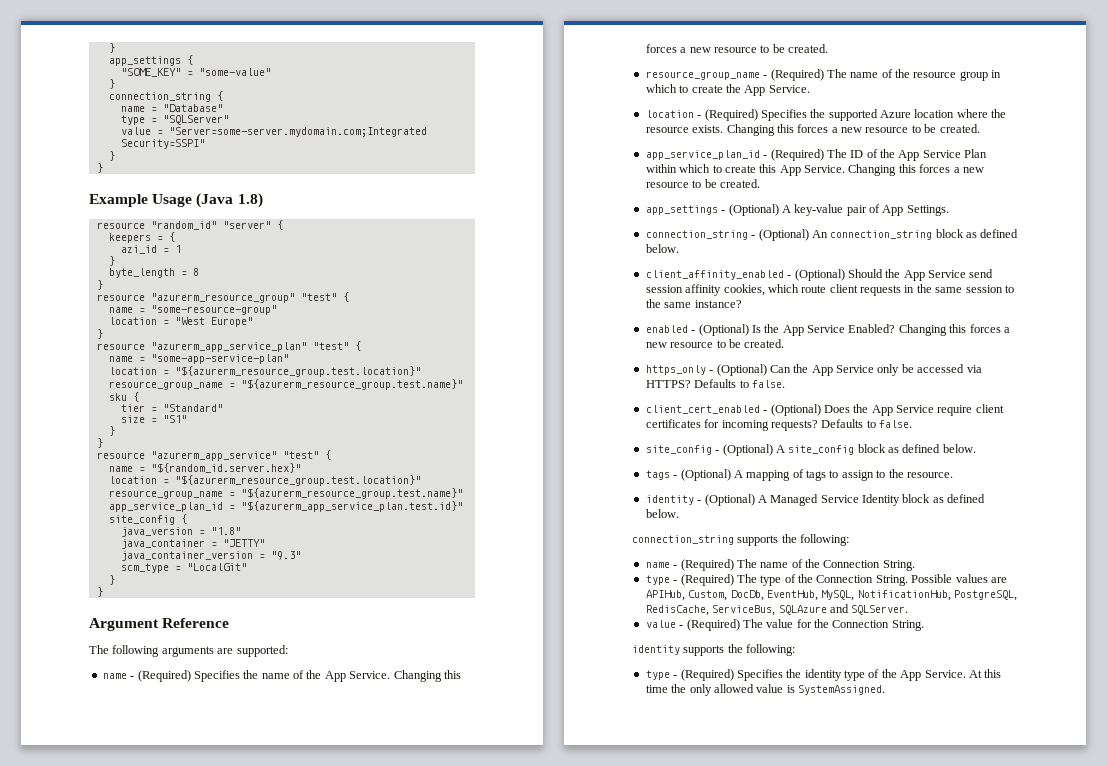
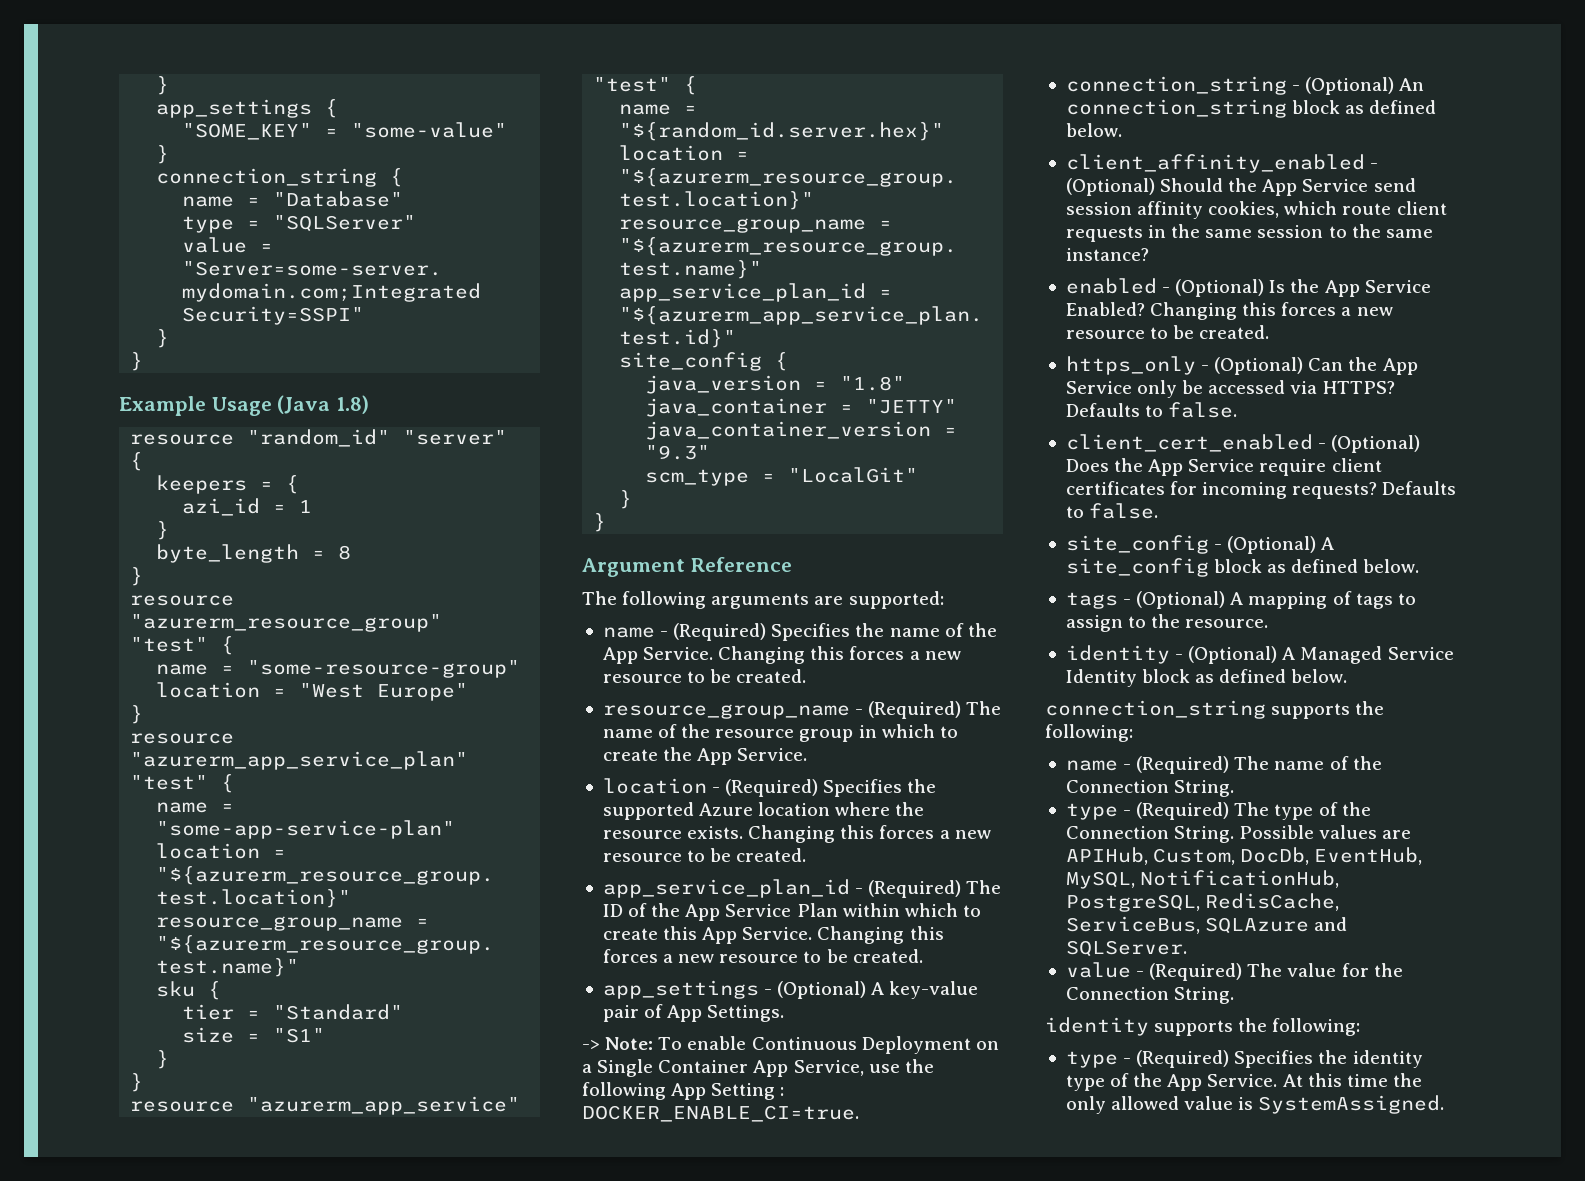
+ -> Note: To enable Continuous Deployment on a Single Container App Service, use the following App Setting : DOCKER_ENABLE_CI=true.

